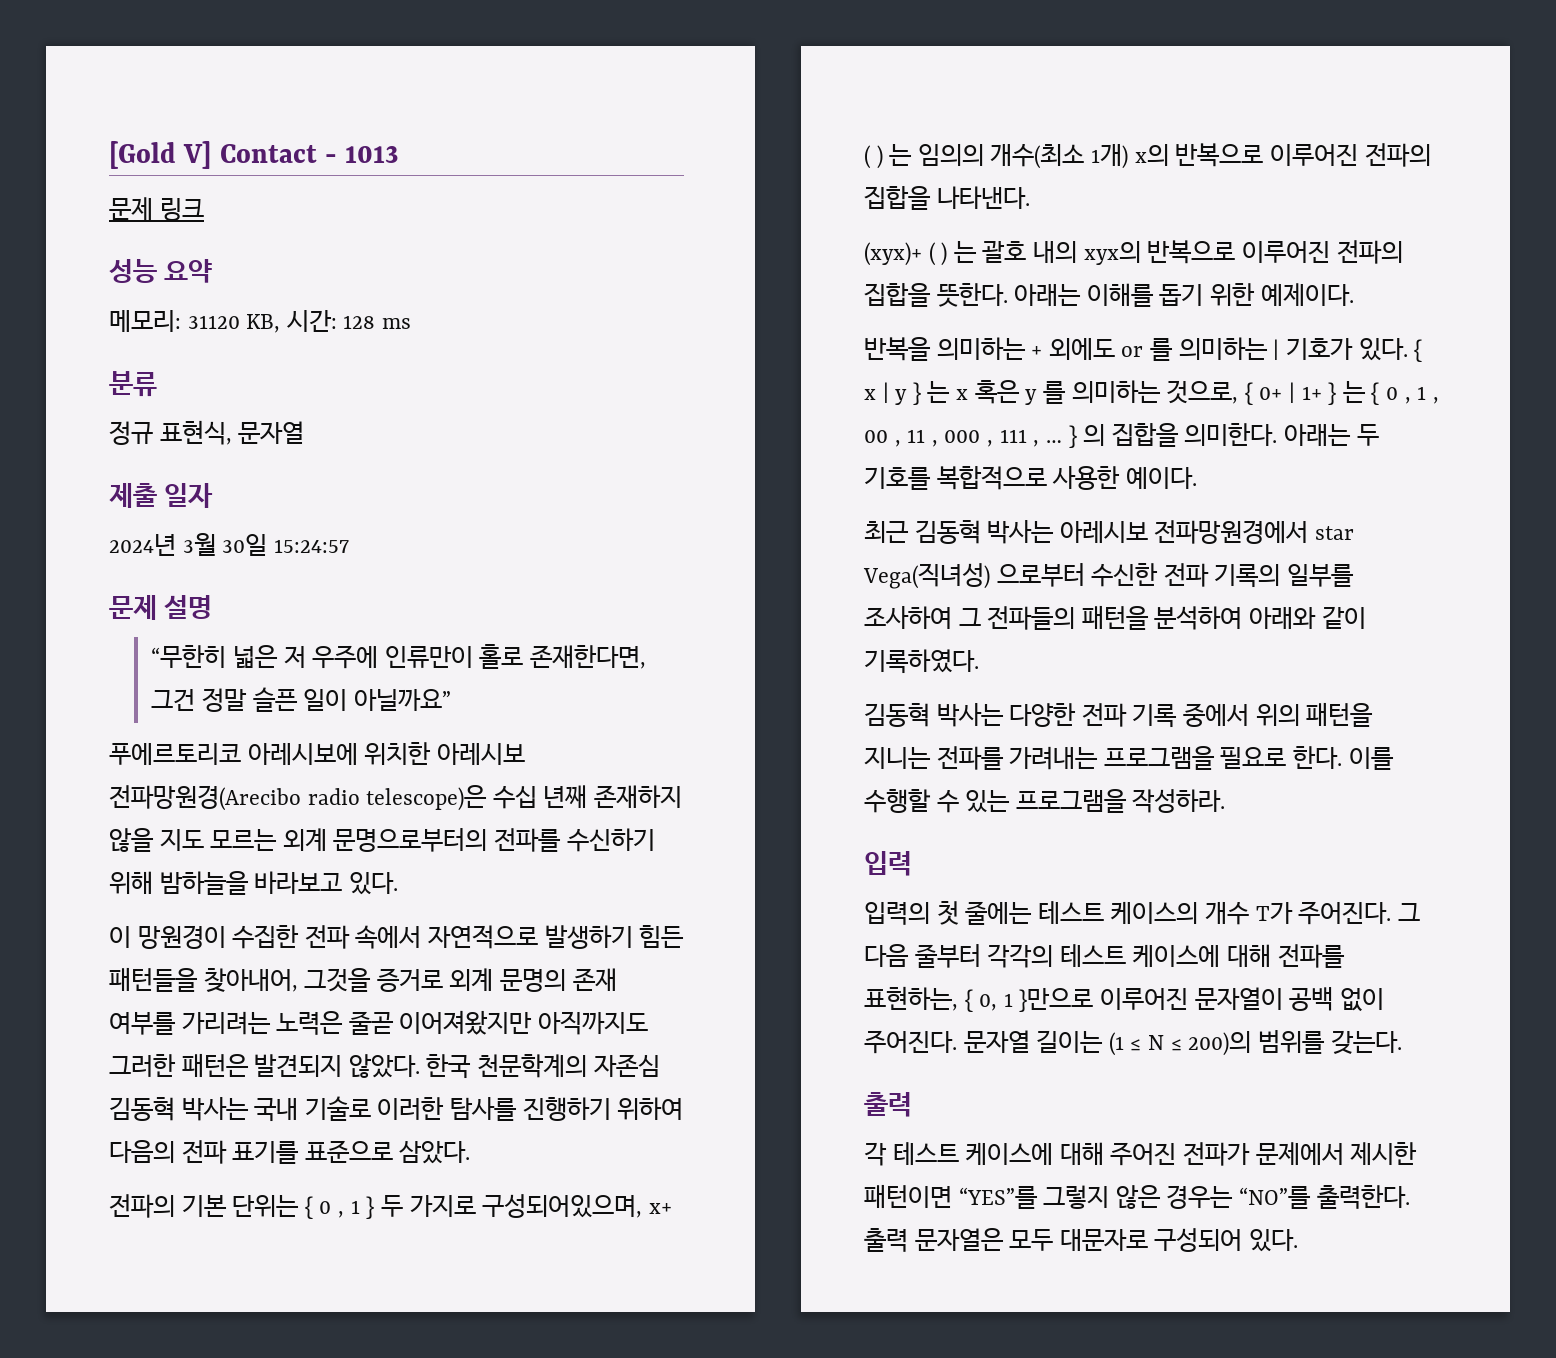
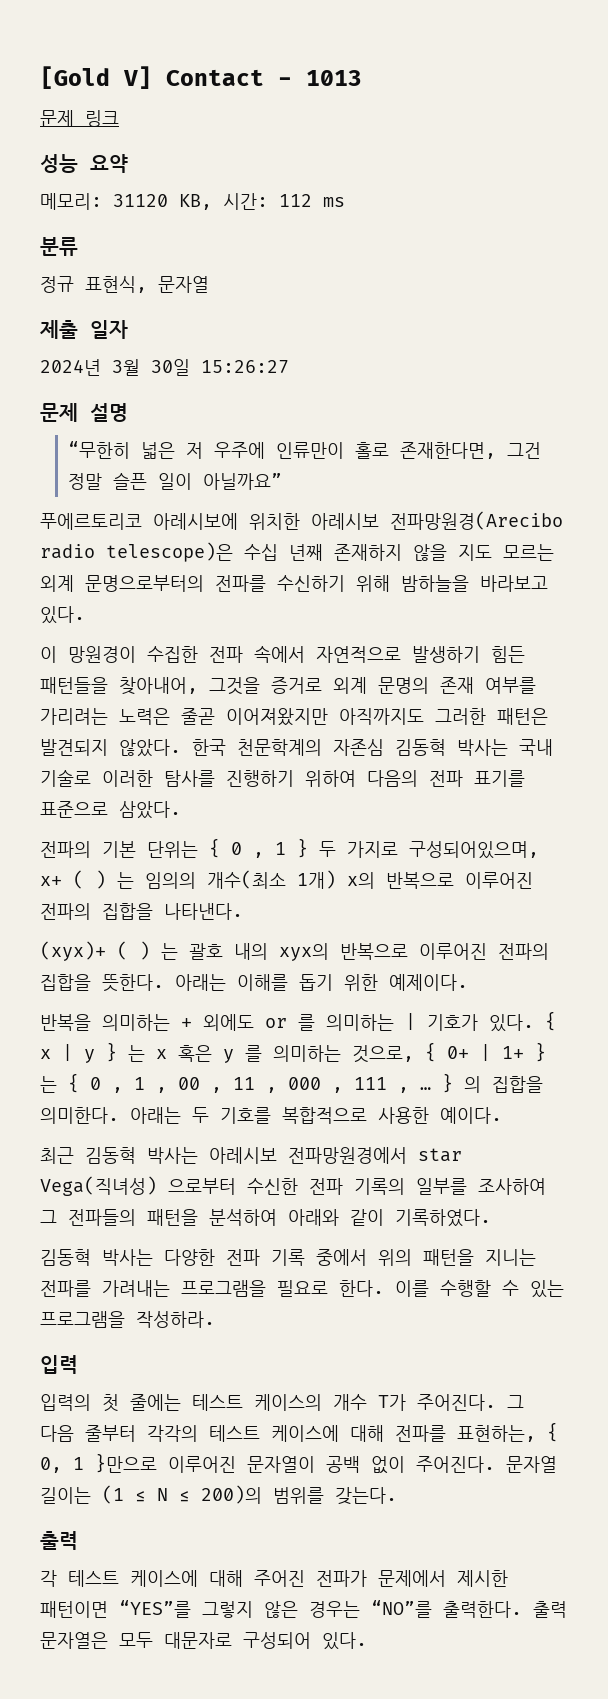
- 메모리: 31120 KB, 시간: 128 ms
+ 메모리: 31120 KB, 시간: 112 ms
- 2024년 3월 30일 15:24:57
+ 2024년 3월 30일 15:26:27

